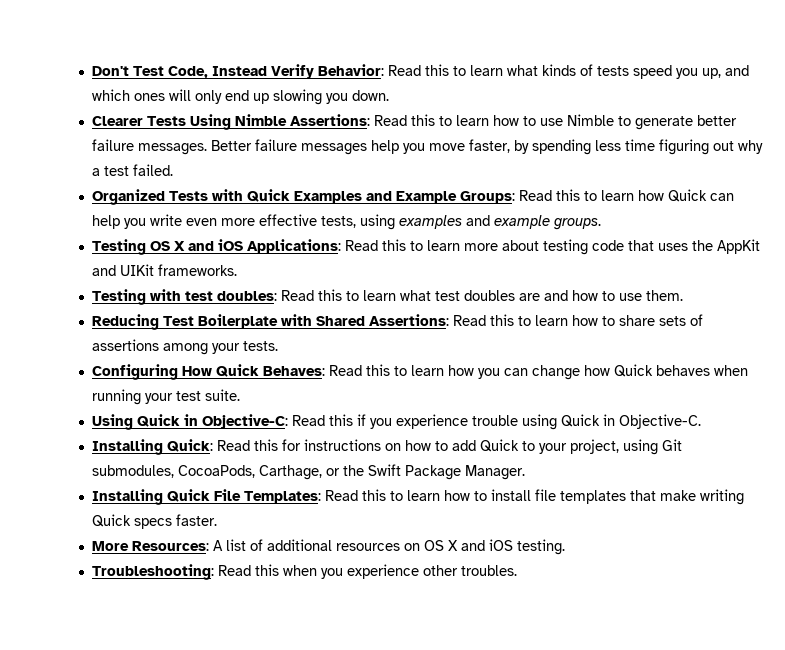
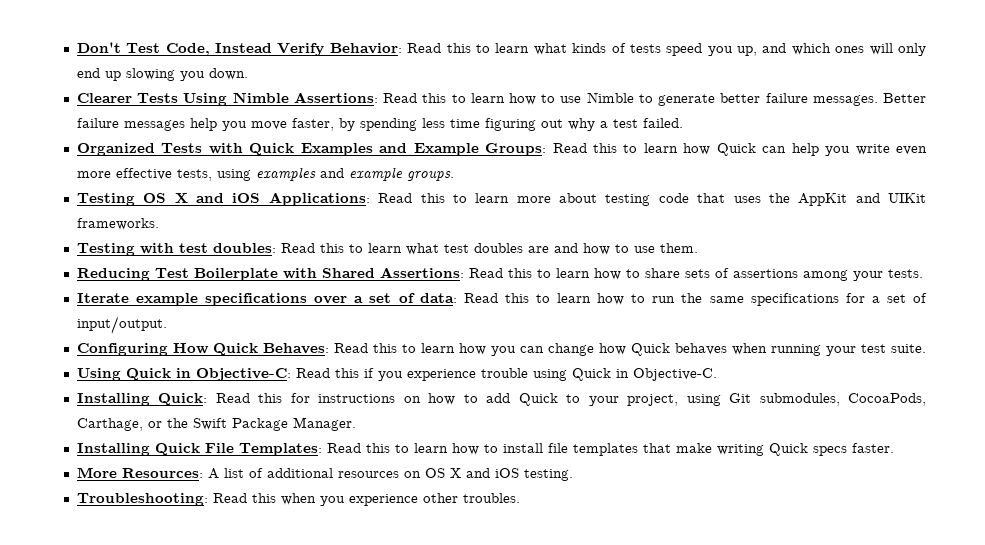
+ Iterate example specifications over a set of data: Read this to learn how to run the same specifications for a set of input/output.

